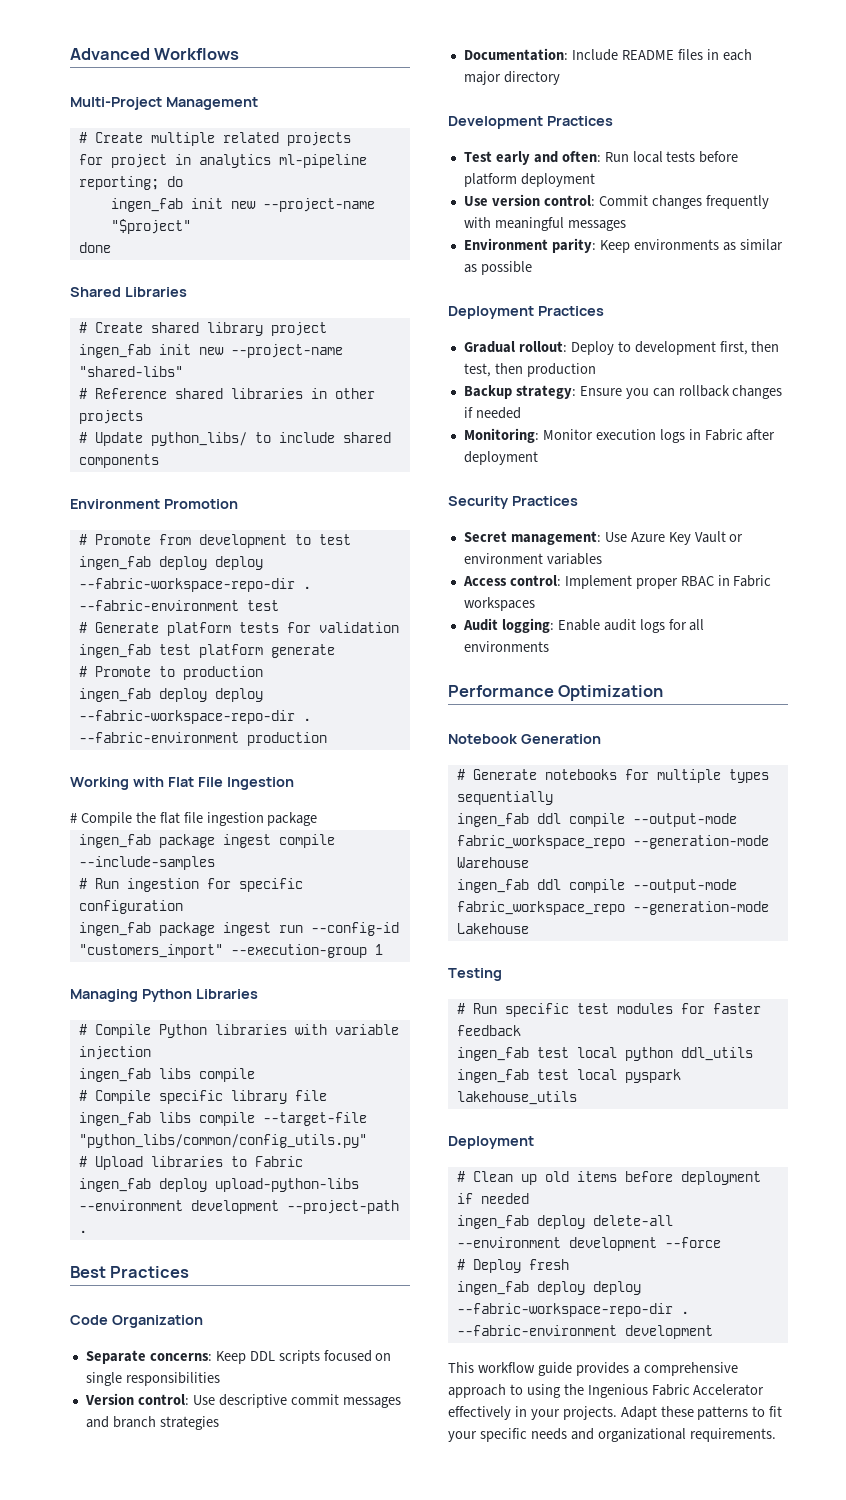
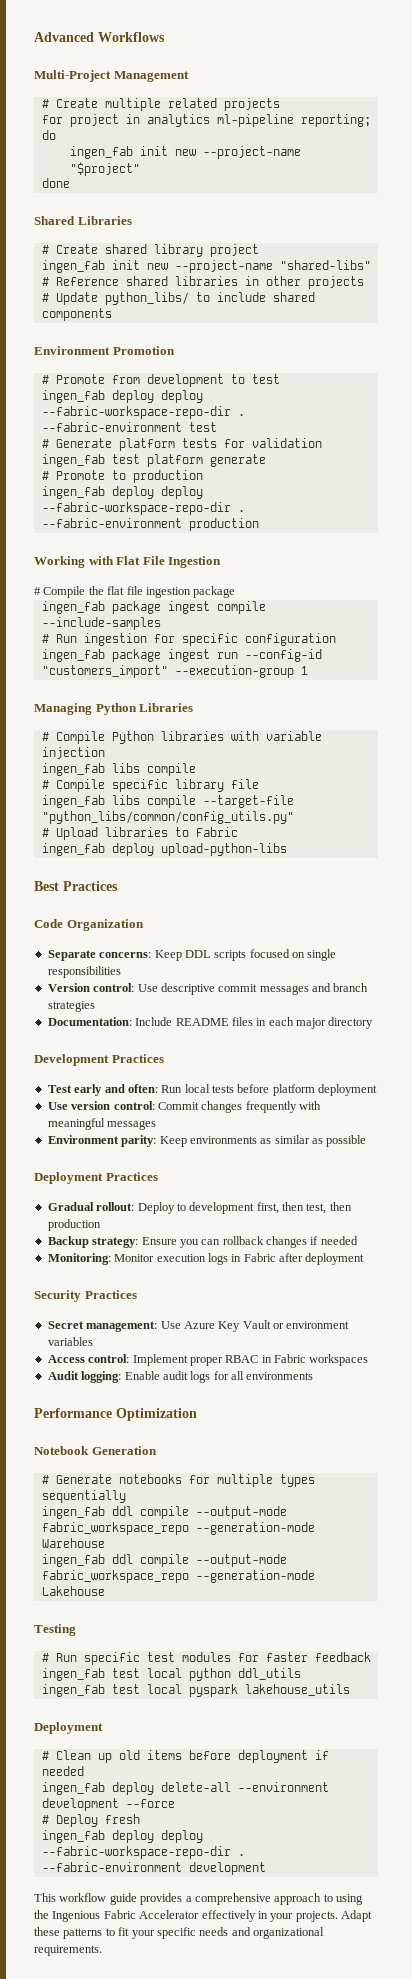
- ingen_fab deploy upload-python-libs --environment development --project-path .
+ ingen_fab deploy upload-python-libs

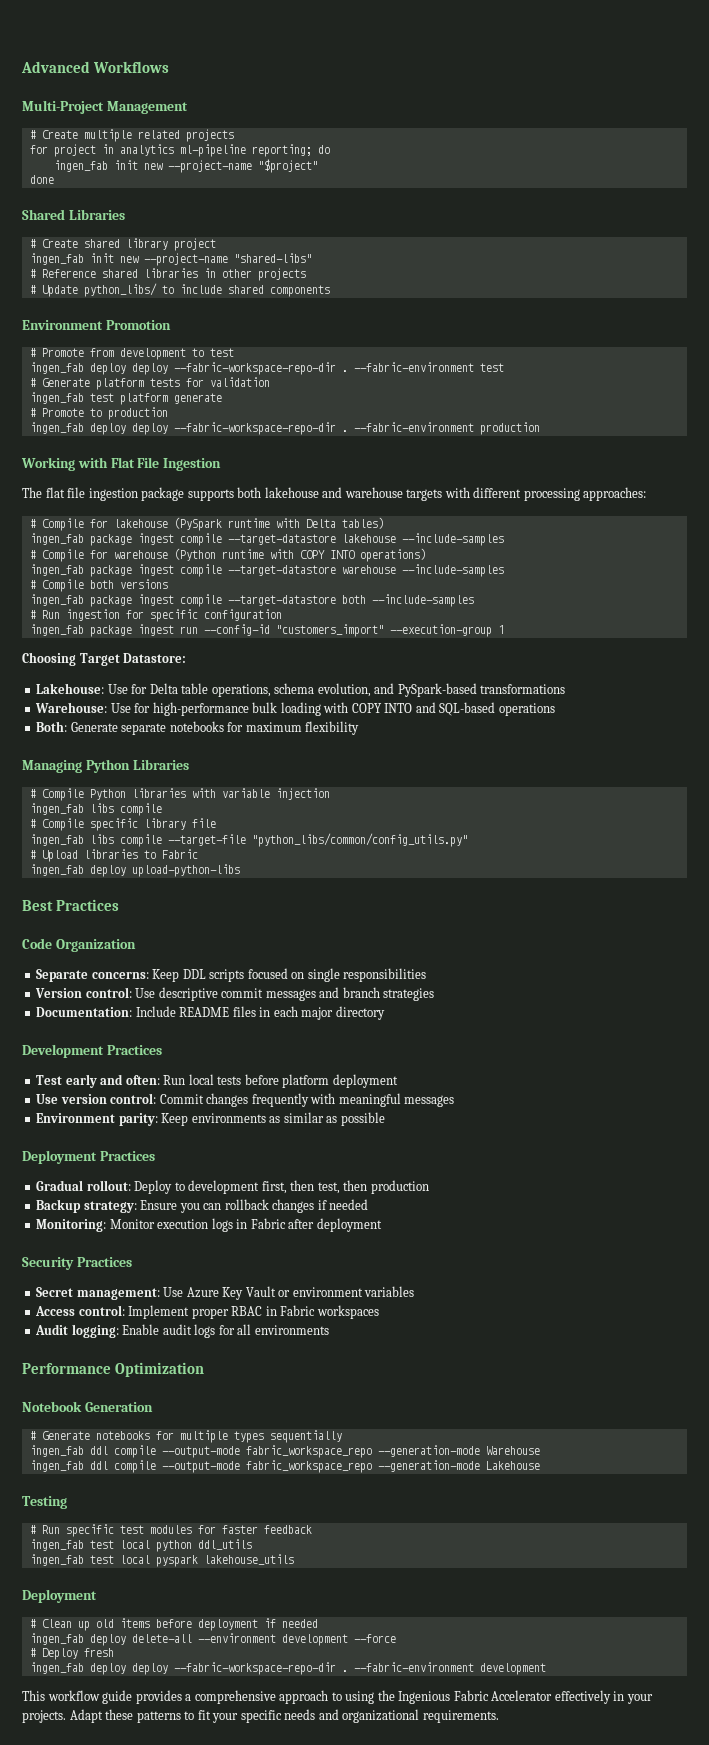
- # Compile the flat file ingestion package
- ingen_fab package ingest compile --include-samples
+ The flat file ingestion package supports both lakehouse and warehouse targets with different processing approaches:
+ # Compile for lakehouse (PySpark runtime with Delta tables)
+ ingen_fab package ingest compile --target-datastore lakehouse --include-samples
+ # Compile for warehouse (Python runtime with COPY INTO operations)
+ ingen_fab package ingest compile --target-datastore warehouse --include-samples
+ # Compile both versions
+ ingen_fab package ingest compile --target-datastore both --include-samples
+ Choosing Target Datastore:
+ Lakehouse: Use for Delta table operations, schema evolution, and PySpark-based transformations
+ Warehouse: Use for high-performance bulk loading with COPY INTO and SQL-based operations
+ Both: Generate separate notebooks for maximum flexibility

